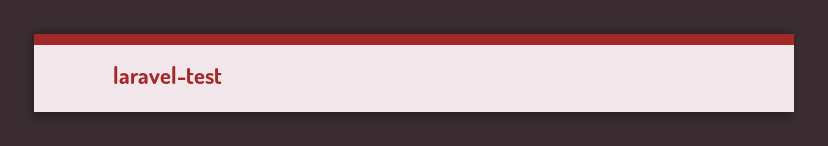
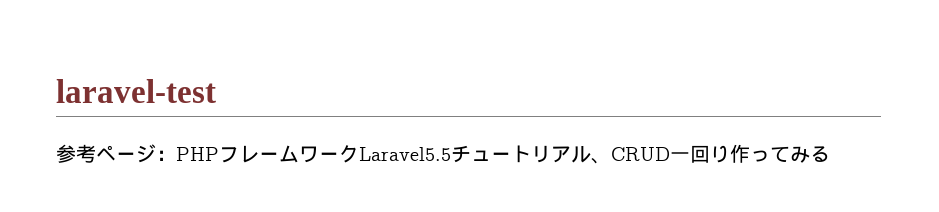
+ 参考ページ：PHPフレームワークLaravel5.5チュートリアル、CRUD一回り作ってみる

